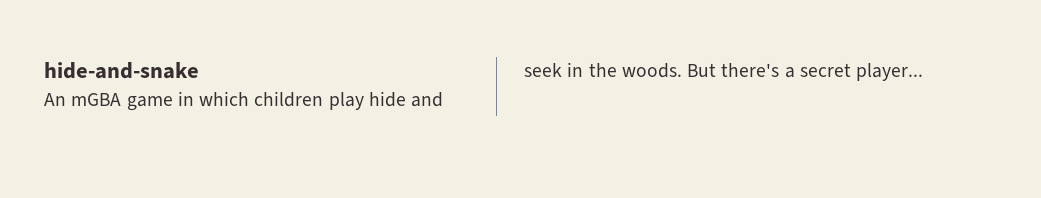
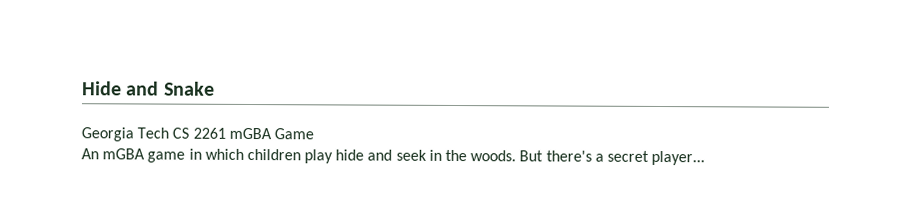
- hide-and-snake
+ Hide and Snake
+ Georgia Tech CS 2261 mGBA Game

